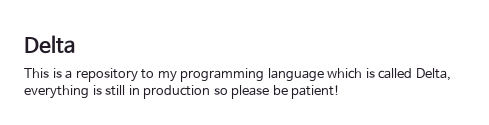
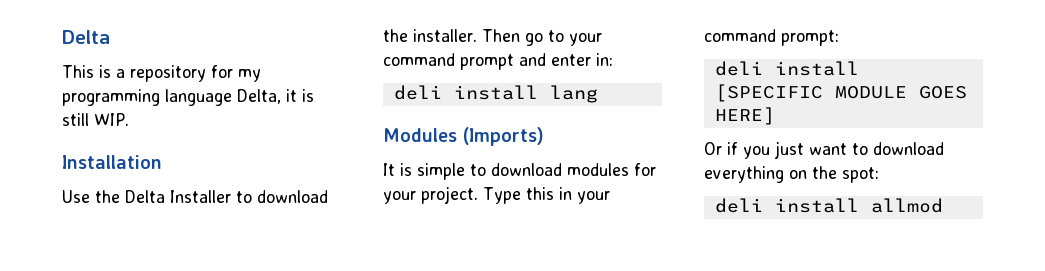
- This is a repository to my programming language which is called Delta, everything is still in production so please be patient!
+ This is a repository for my programming language Delta, it is still WIP.
+ Installation
+ Use the Delta Installer to download the installer. Then go to your command prompt and enter in:
+ deli install lang
+ Modules (Imports)
+ It is simple to download modules for your project. Type this in your command prompt:
+ deli install [SPECIFIC MODULE GOES HERE]
+ Or if you just want to download everything on the spot:
+ deli install allmod

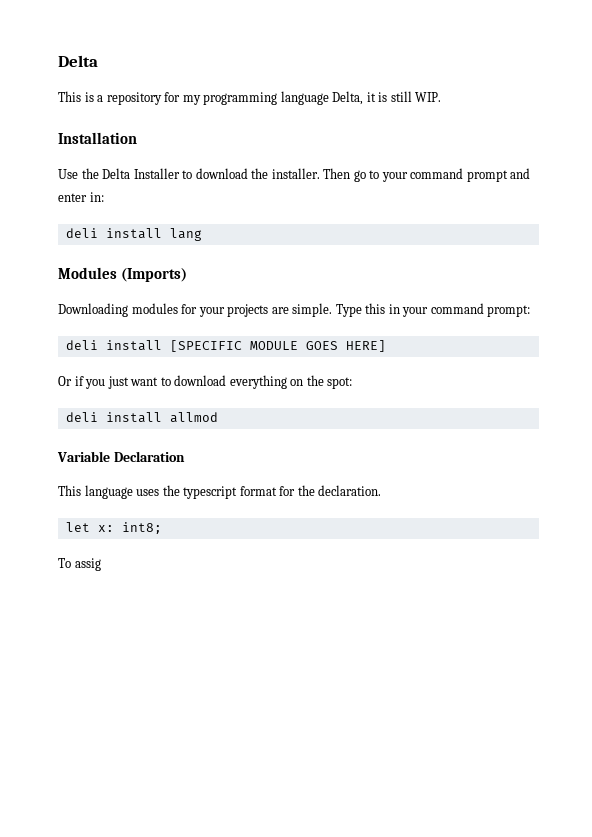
- It is simple to download modules for your project.
+ Downloading modules for your projects are simple.
+ Variable Declaration
+ This language uses the typescript format for the declaration.
+ let x: int8;
+ To assig

